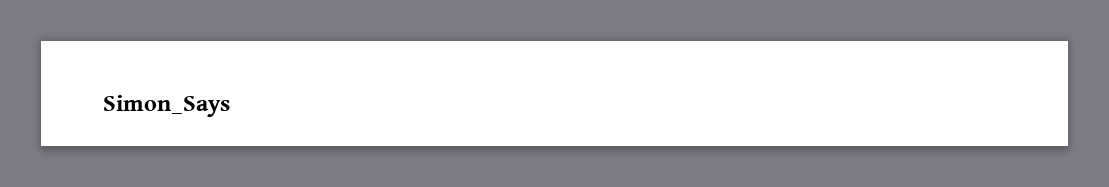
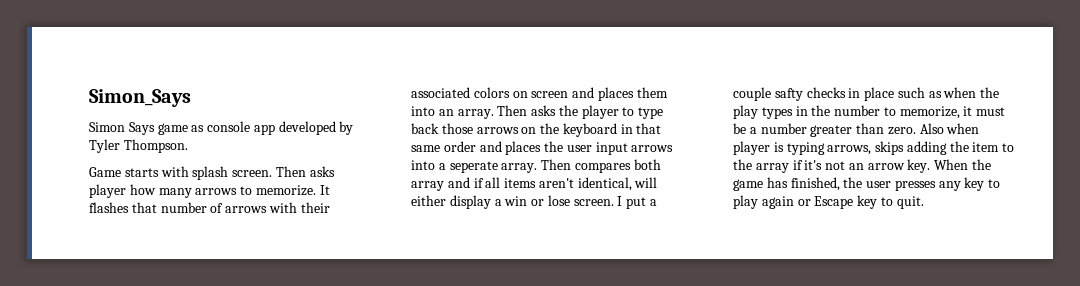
+ Simon Says game as console app developed by Tyler Thompson.
+ Game starts with splash screen. Then asks player how many arrows to memorize. It flashes that number of arrows with their associated colors on screen and places them into an array. Then asks the player to type back those arrows on the keyboard in that same order and places the user input arrows into a seperate array. Then compares both array and if all items aren't identical, will either display a win or lose screen. I put a couple safty checks in place such as when the play types in the number to memorize, it must be a number greater than zero. Also when player is typing arrows, skips adding the item to the array if it's not an arrow key. When the game has finished, the user presses any key to play again or Escape key to quit.

